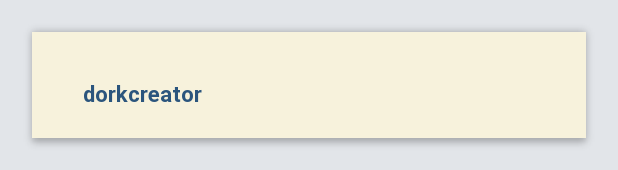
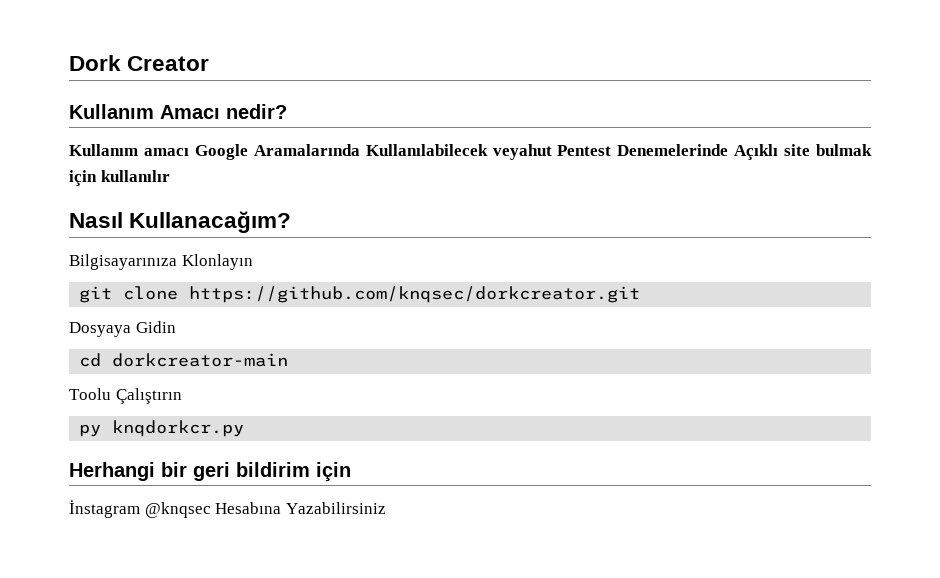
- dorkcreator
+ Dork Creator
+ Kullanım Amacı nedir?
+ Kullanım amacı Google Aramalarında Kullanılabilecek veyahut Pentest Denemelerinde Açıklı site bulmak için kullanılır
+ Nasıl Kullanacağım?
+ Bilgisayarınıza Klonlayın
+ git clone https://github.com/knqsec/dorkcreator.git
+ Dosyaya Gidin
+ cd dorkcreator-main
+ Toolu Çalıştırın
+ py knqdorkcr.py
+ Herhangi bir geri bildirim için
+ İnstagram @knqsec Hesabına Yazabilirsiniz

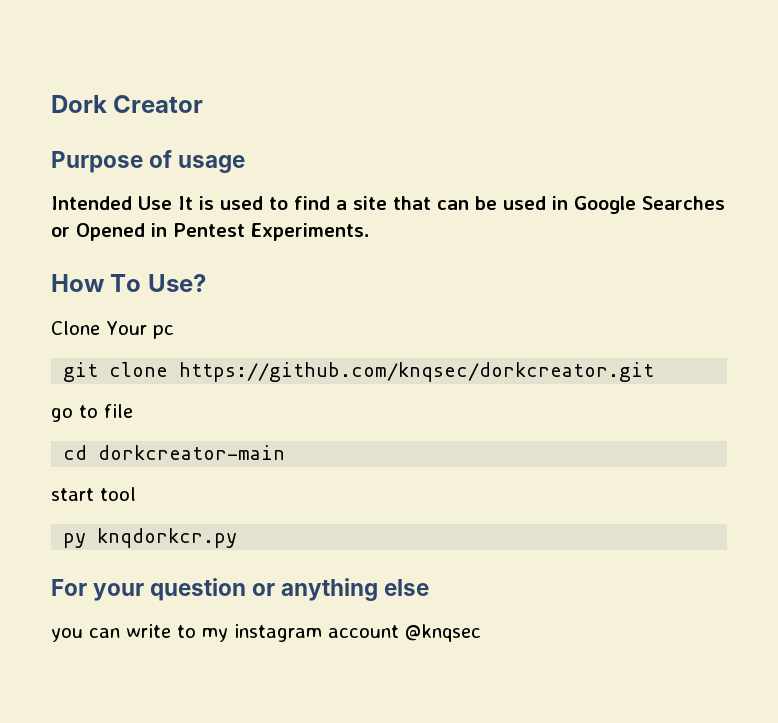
- Kullanım Amacı nedir?
- Kullanım amacı Google Aramalarında Kullanılabilecek veyahut Pentest Denemelerinde Açıklı site bulmak için kullanılır
- Nasıl Kullanacağım?
- Bilgisayarınıza Klonlayın
+ Purpose of usage
+ Intended Use It is used to find a site that can be used in Google Searches or Opened in Pentest Experiments.
+ How To Use?
+ Clone Your pc
- Dosyaya Gidin
+ go to file
- Toolu Çalıştırın
+ start tool
- Herhangi bir geri bildirim için
- İnstagram @knqsec Hesabına Yazabilirsiniz
+ For your question or anything else
+ you can write to my instagram account @knqsec

